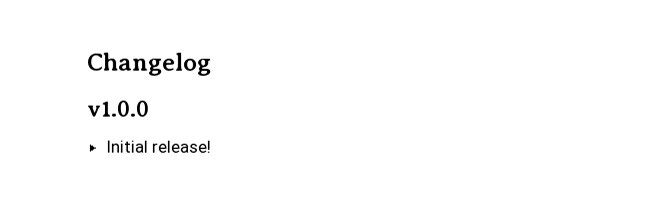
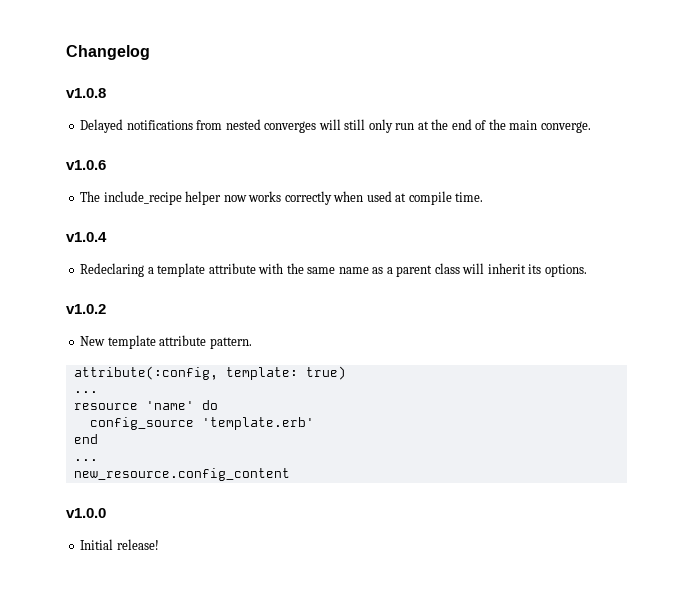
+ v1.0.8
+ Delayed notifications from nested converges will still only run at the end of the main converge.
+ v1.0.6
+ The include_recipe helper now works correctly when used at compile time.
+ v1.0.4
+ Redeclaring a template attribute with the same name as a parent class will inherit its options.
+ v1.0.2
+ New template attribute pattern.
+ attribute(:config, template: true)
+ ...
+ resource 'name' do
+ config_source 'template.erb'
+ end
+ ...
+ new_resource.config_content

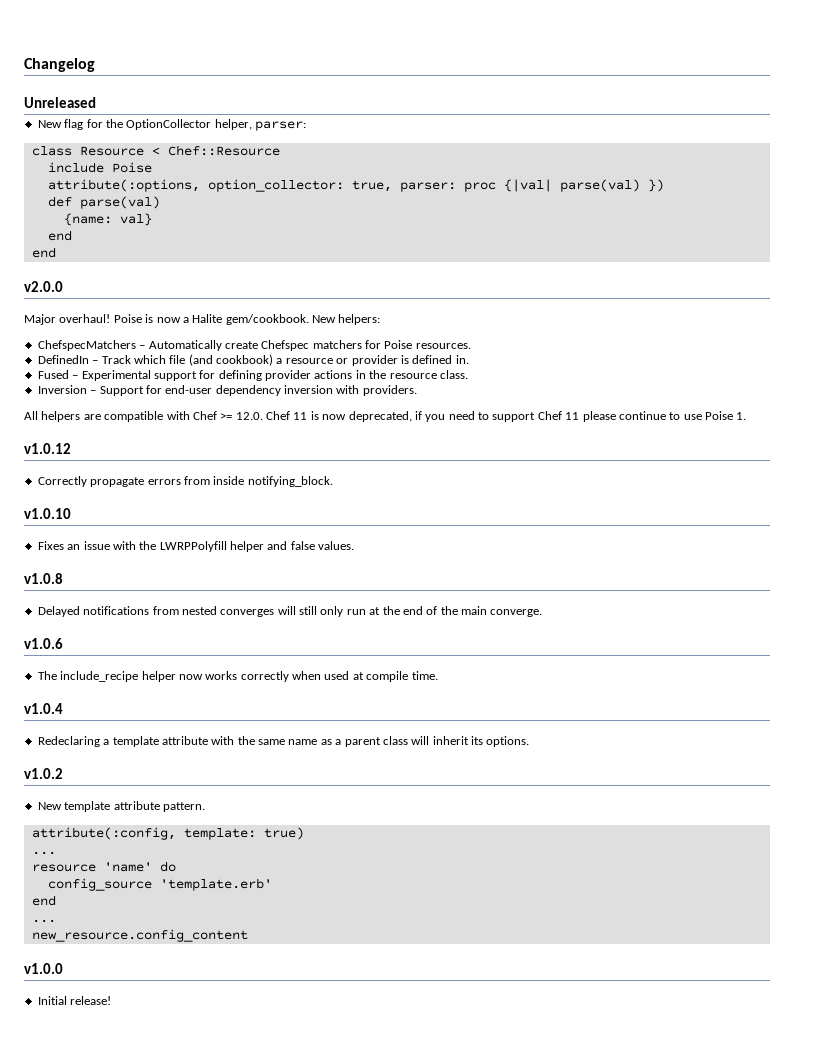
+ Unreleased
+ New flag for the OptionCollector helper, parser:
+ class Resource < Chef::Resource
+ include Poise
+ attribute(:options, option_collector: true, parser: proc {|val| parse(val) })
+ def parse(val)
+ {name: val}
+ end
+ end
+ v2.0.0
+ Major overhaul! Poise is now a Halite gem/cookbook. New helpers:
+ ChefspecMatchers – Automatically create Chefspec matchers for Poise resources.
+ DefinedIn – Track which file (and cookbook) a resource or provider is defined in.
+ Fused – Experimental support for defining provider actions in the resource class.
+ Inversion – Support for end-user dependency inversion with providers.
+ All helpers are compatible with Chef >= 12.0. Chef 11 is now deprecated, if you need to support Chef 11 please continue to use Poise 1.
+ v1.0.12
+ Correctly propagate errors from inside notifying_block.
+ v1.0.10
+ Fixes an issue with the LWRPPolyfill helper and false values.

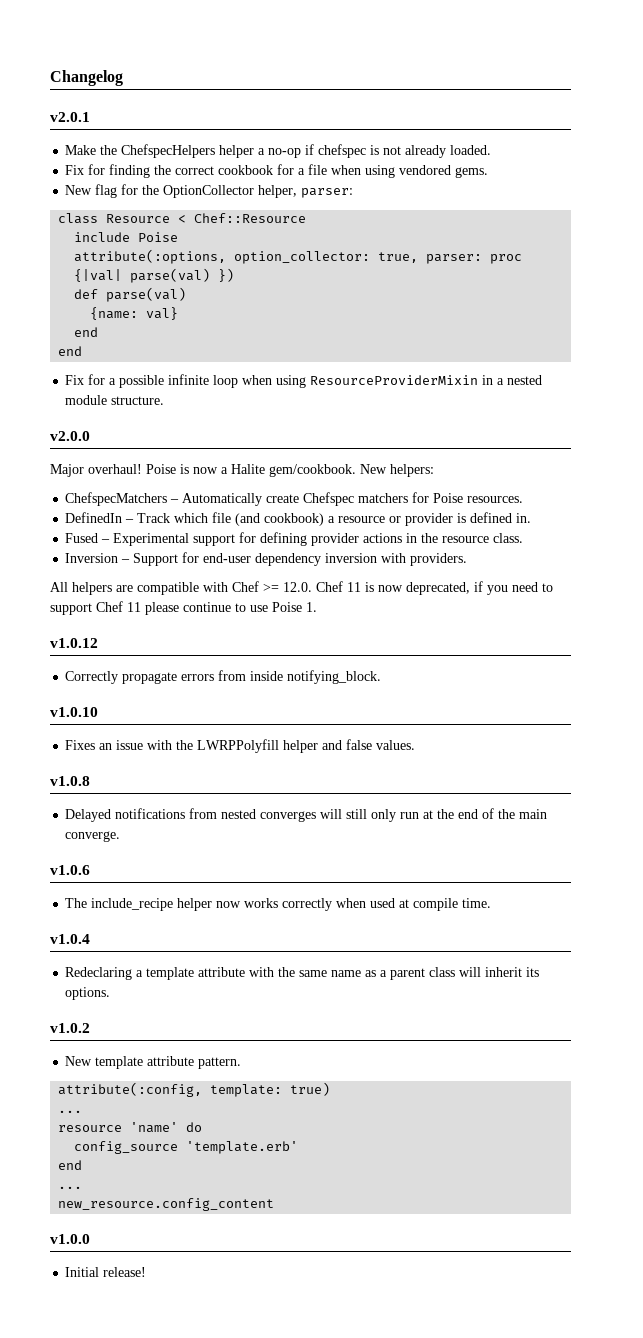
- Unreleased
+ v2.0.1
+ Make the ChefspecHelpers helper a no-op if chefspec is not already loaded.
+ Fix for finding the correct cookbook for a file when using vendored gems.
+ Fix for a possible infinite loop when using ResourceProviderMixin in a nested module structure.

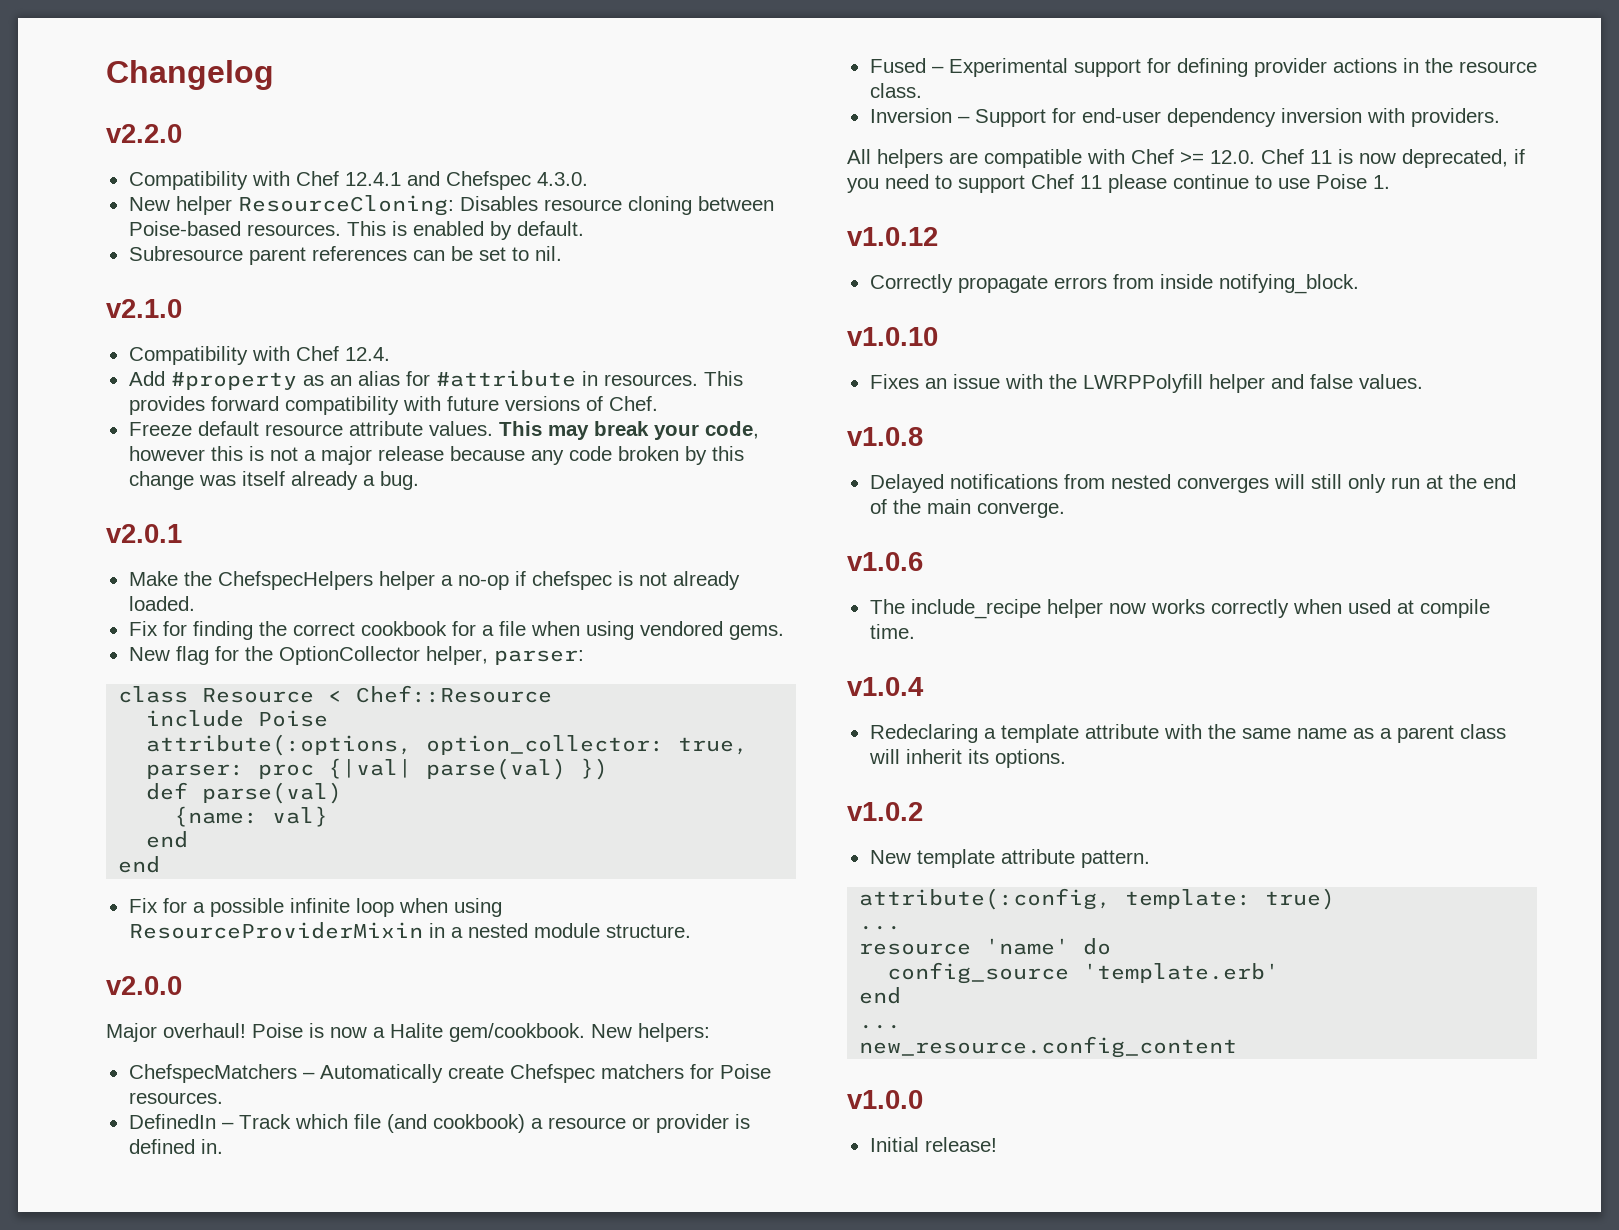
+ v2.2.0
+ Compatibility with Chef 12.4.1 and Chefspec 4.3.0.
+ New helper ResourceCloning: Disables resource cloning between Poise-based resources. This is enabled by default.
+ Subresource parent references can be set to nil.
+ v2.1.0
+ Compatibility with Chef 12.4.
+ Add #property as an alias for #attribute in resources. This provides forward compatibility with future versions of Chef.
+ Freeze default resource attribute values. This may break your code, however this is not a major release because any code broken by this change was itself already a bug.

